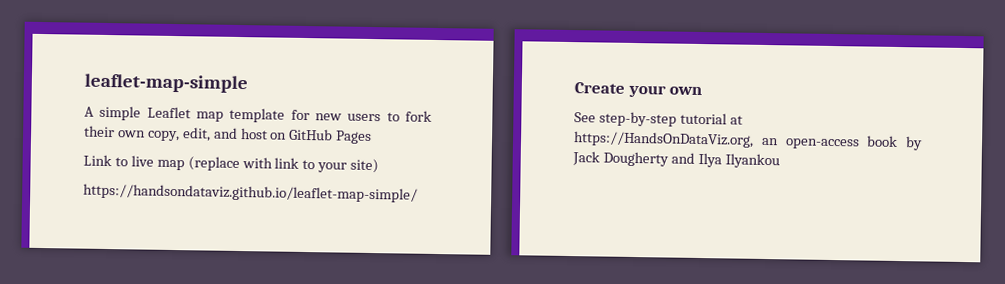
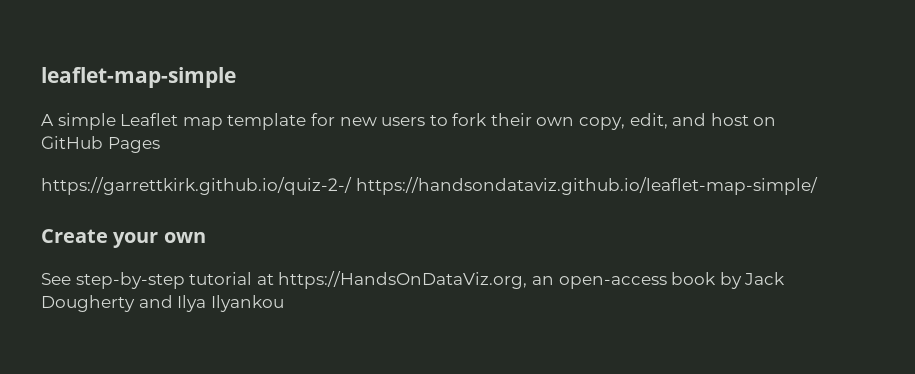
- Link to live map (replace with link to your site)
- https://handsondataviz.github.io/leaflet-map-simple/
+ https://garrettkirk.github.io/quiz-2-/ https://handsondataviz.github.io/leaflet-map-simple/

